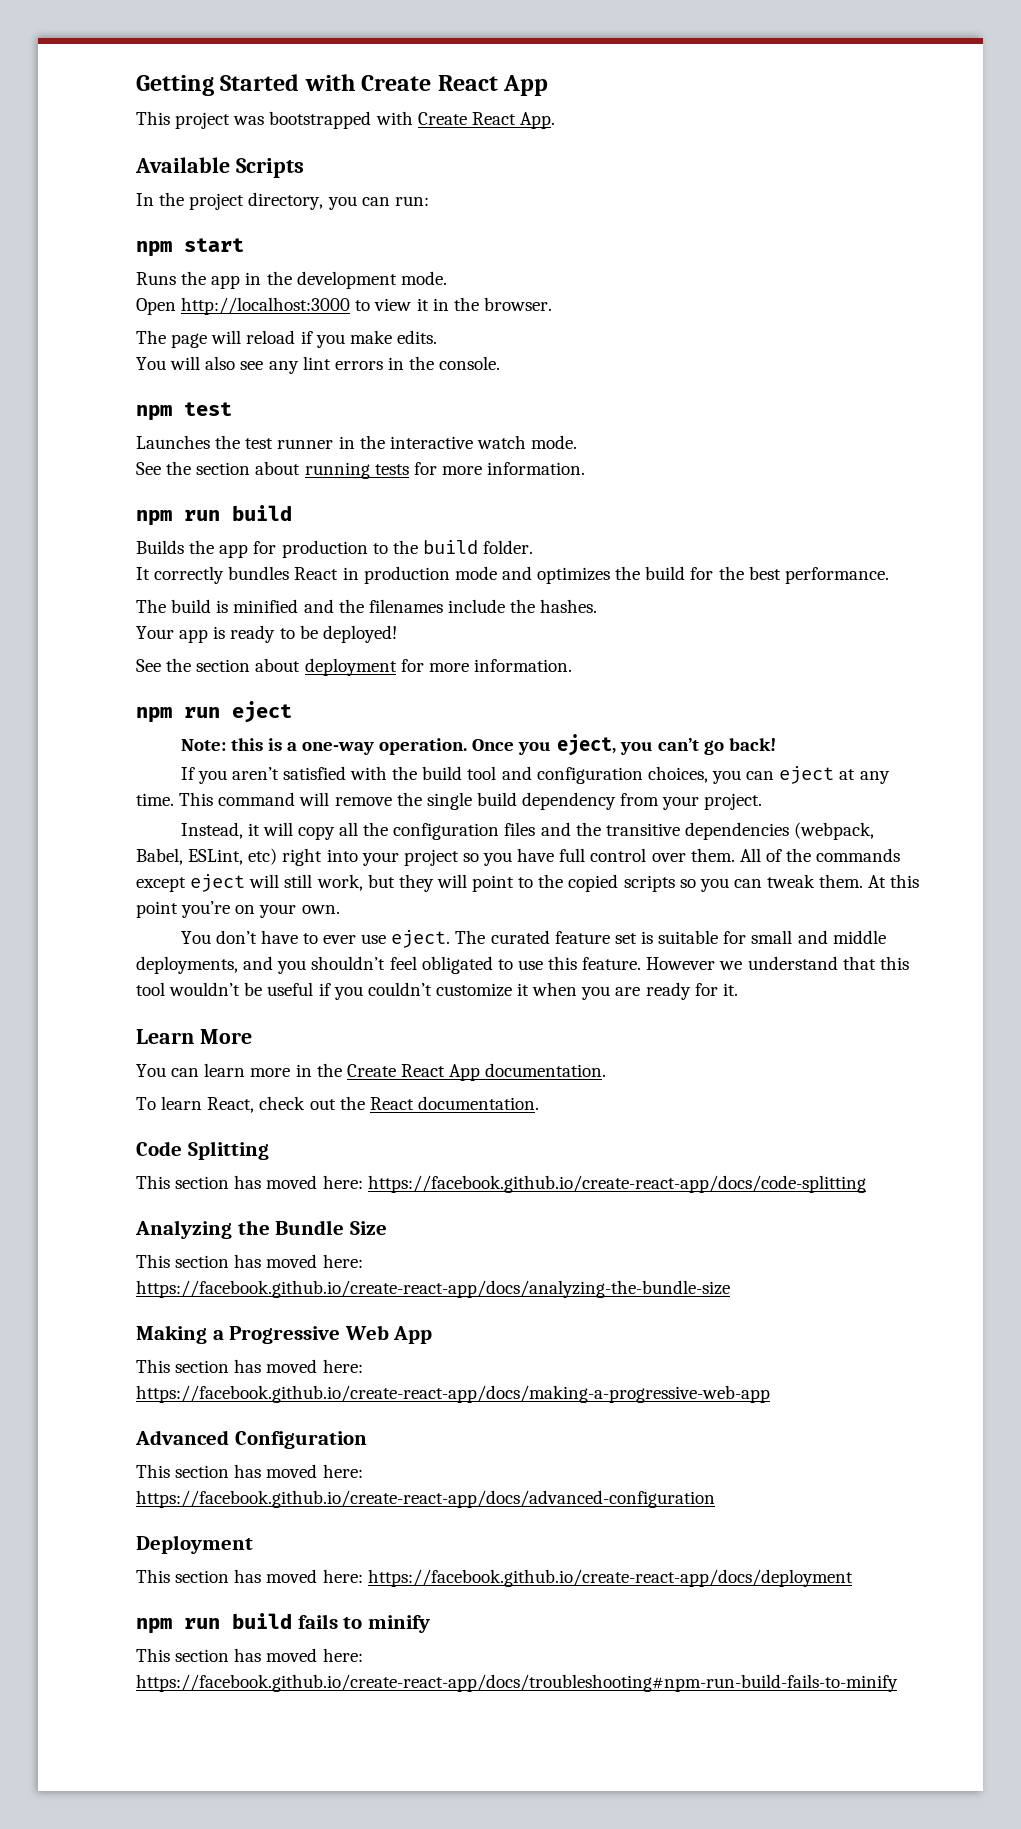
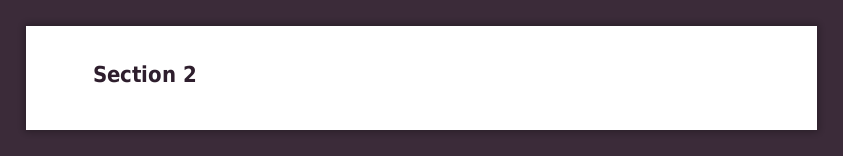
- Getting Started with Create React App
- This project was bootstrapped with Create React App.
- Available Scripts
- In the project directory, you can run:
- npm start
- Runs the app in the development mode.
- Open http://localhost:3000 to view it in the browser.
- The page will reload if you make edits.
- You will also see any lint errors in the console.
- npm test
- Launches the test runner in the interactive watch mode.
- See the section about running tests for more information.
- npm run build
- Builds the app for production to the build folder.
- It correctly bundles React in production mode and optimizes the build for the best performance.
- The build is minified and the filenames include the hashes.
- Your app is ready to be deployed!
- See the section about deployment for more information.
- npm run eject
- Note: this is a one-way operation. Once you eject, you can’t go back!
- If you aren’t satisfied with the build tool and configuration choices, you can eject at any time. This command will remove the single build dependency from your project.
- Instead, it will copy all the configuration files and the transitive dependencies (webpack, Babel, ESLint, etc) right into your project so you have full control over them. All of the commands except eject will still work, but they will point to the copied scripts so you can tweak them. At this point you’re on your own.
- You don’t have to ever use eject. The curated feature set is suitable for small and middle deployments, and you shouldn’t feel obligated to use this feature. However we understand that this tool wouldn’t be useful if you couldn’t customize it when you are ready for it.
- Learn More
- You can learn more in the Create React App documentation.
- To learn React, check out the React documentation.
- Code Splitting
- This section has moved here: https://facebook.github.io/create-react-app/docs/code-splitting
- Analyzing the Bundle Size
- This section has moved here: https://facebook.github.io/create-react-app/docs/analyzing-the-bundle-size
- Making a Progressive Web App
- This section has moved here: https://facebook.github.io/create-react-app/docs/making-a-progressive-web-app
- Advanced Configuration
- This section has moved here: https://facebook.github.io/create-react-app/docs/advanced-configuration
- Deployment
- This section has moved here: https://facebook.github.io/create-react-app/docs/deployment
- npm run build fails to minify
- This section has moved here: https://facebook.github.io/create-react-app/docs/troubleshooting#npm-run-build-fails-to-minify
+ Section 2

